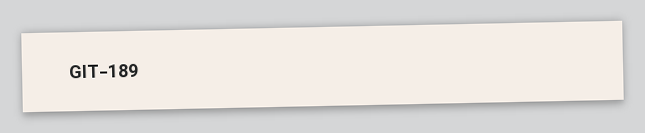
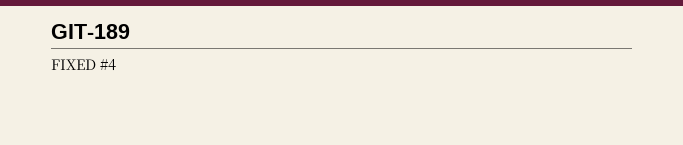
+ FIXED #4

